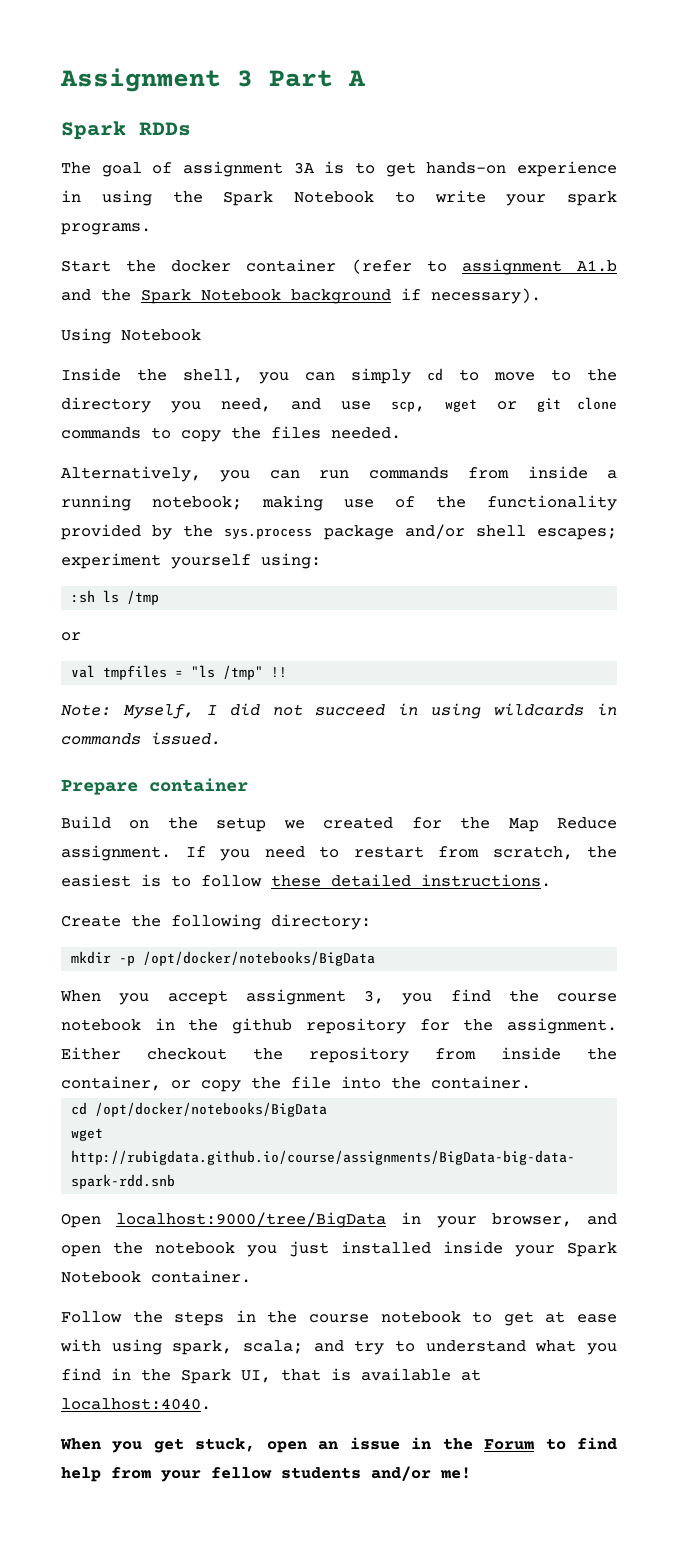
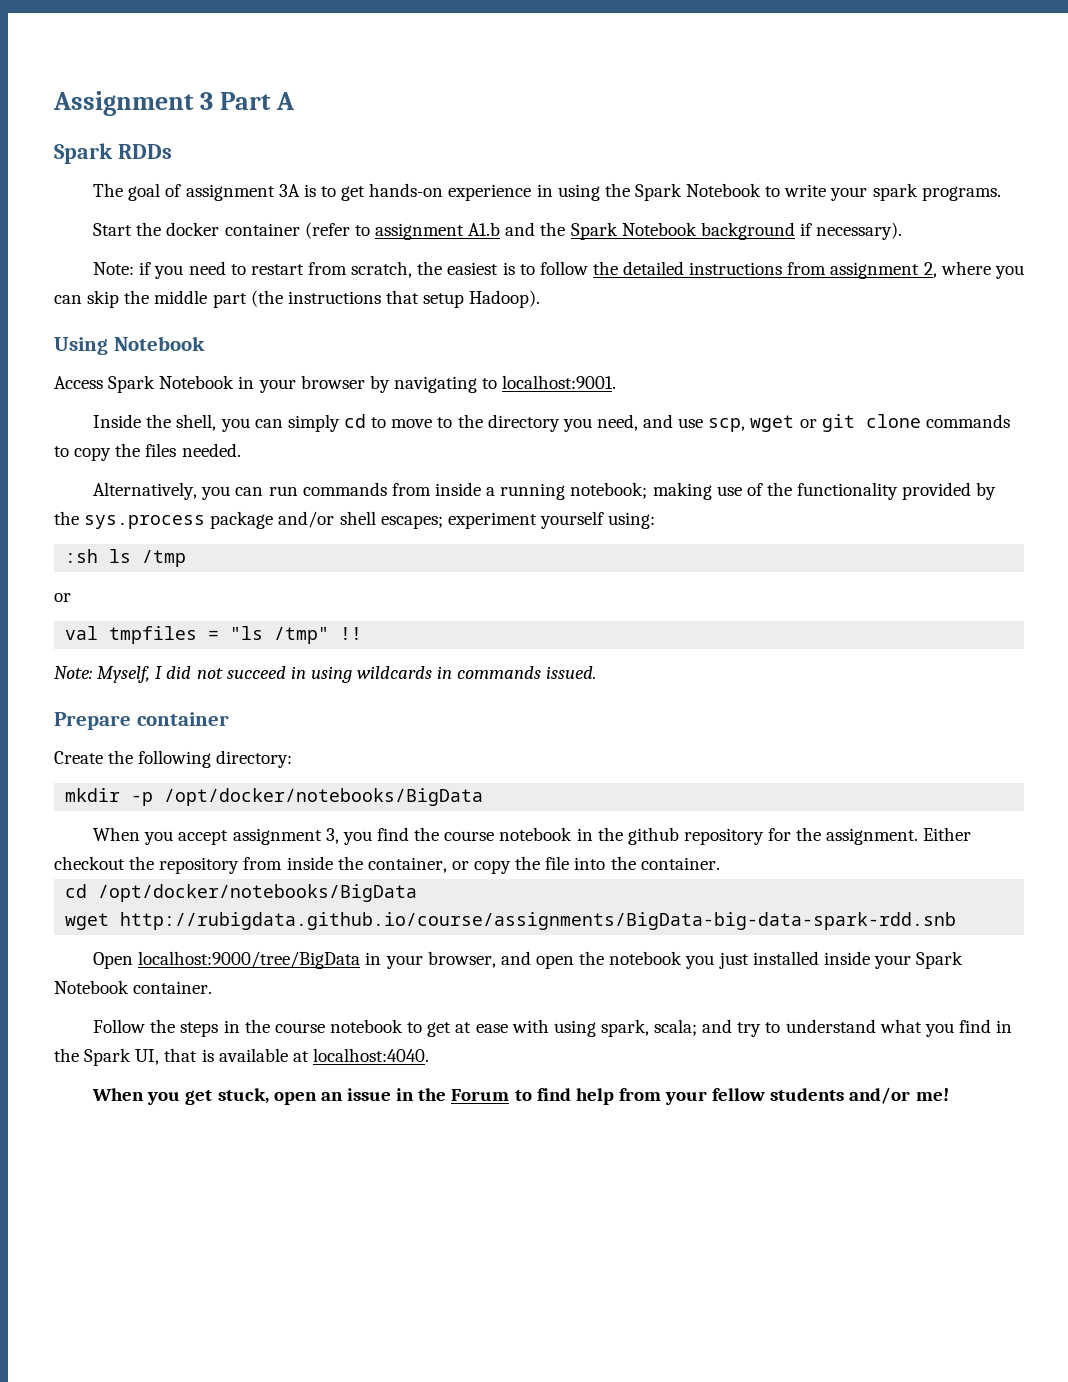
+ Note: if you need to restart from scratch, the easiest is to follow the detailed instructions from assignment 2, where you can skip the middle part (the instructions that setup Hadoop).
  Using Notebook
+ Access Spark Notebook in your browser by navigating to localhost:9001.
- Build on the setup we created for the Map Reduce assignment. If you need to restart from scratch, the easiest is to follow these detailed instructions.

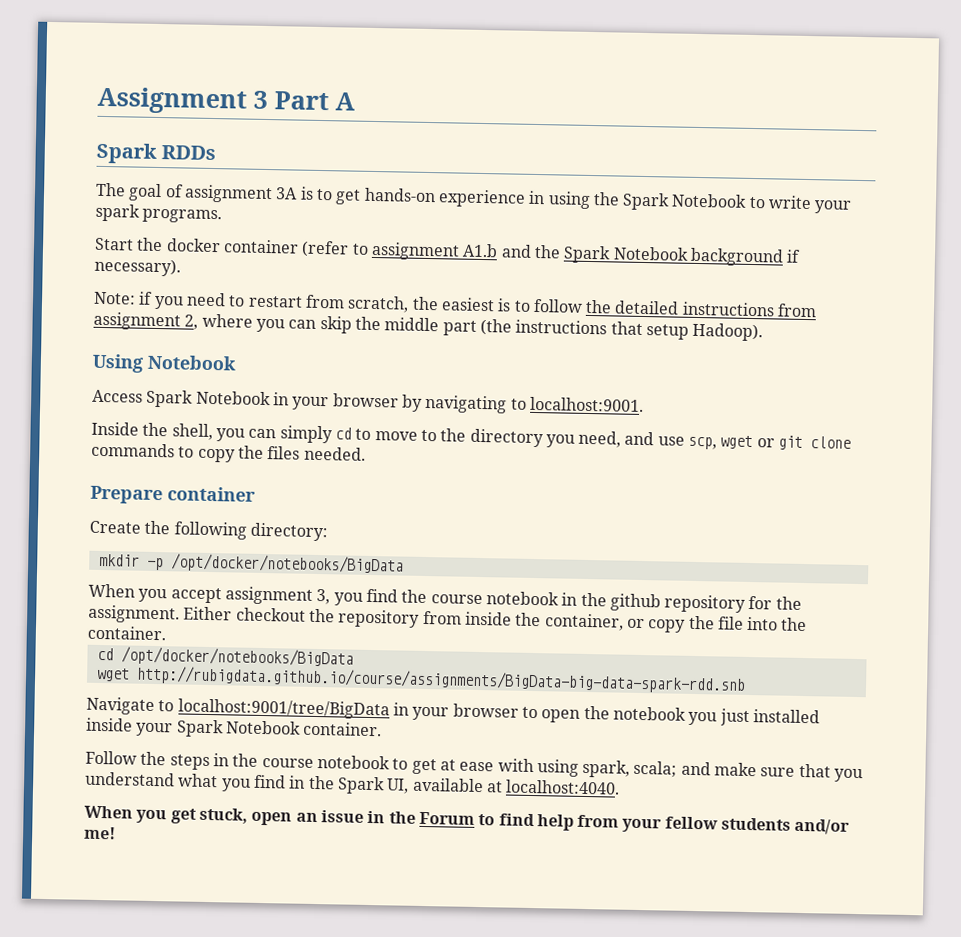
- Alternatively, you can run commands from inside a running notebook; making use of the functionality provided by the sys.process package and/or shell escapes; experiment yourself using:
- :sh ls /tmp
- or
- val tmpfiles = "ls /tmp" !!
- Note: Myself, I did not succeed in using wildcards in commands issued.
- Open localhost:9000/tree/BigData in your browser, and open the notebook you just installed inside your Spark Notebook container.
+ Navigate to localhost:9001/tree/BigData in your browser to open the notebook you just installed inside your Spark Notebook container.
- Follow the steps in the course notebook to get at ease with using spark, scala; and try to understand what you find in the Spark UI, that is available at localhost:4040.
+ Follow the steps in the course notebook to get at ease with using spark, scala; and make sure that you understand what you find in the Spark UI, available at localhost:4040.

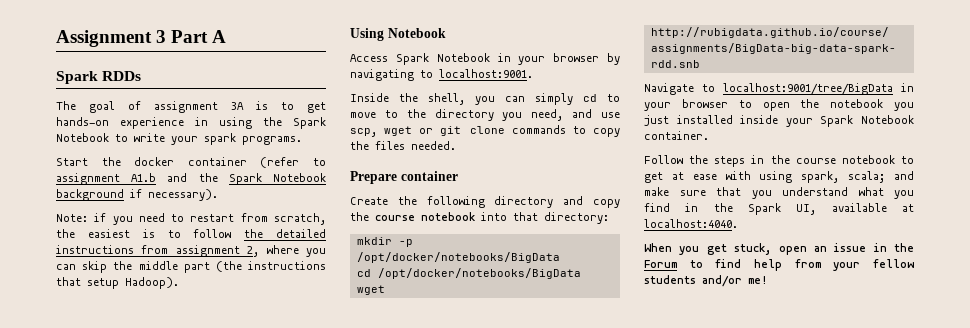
- Create the following directory:
+ Create the following directory and copy the course notebook into that directory:
  mkdir -p /opt/docker/notebooks/BigData
- When you accept assignment 3, you find the course notebook in the github repository for the assignment. Either checkout the repository from inside the container, or copy the file into the container.

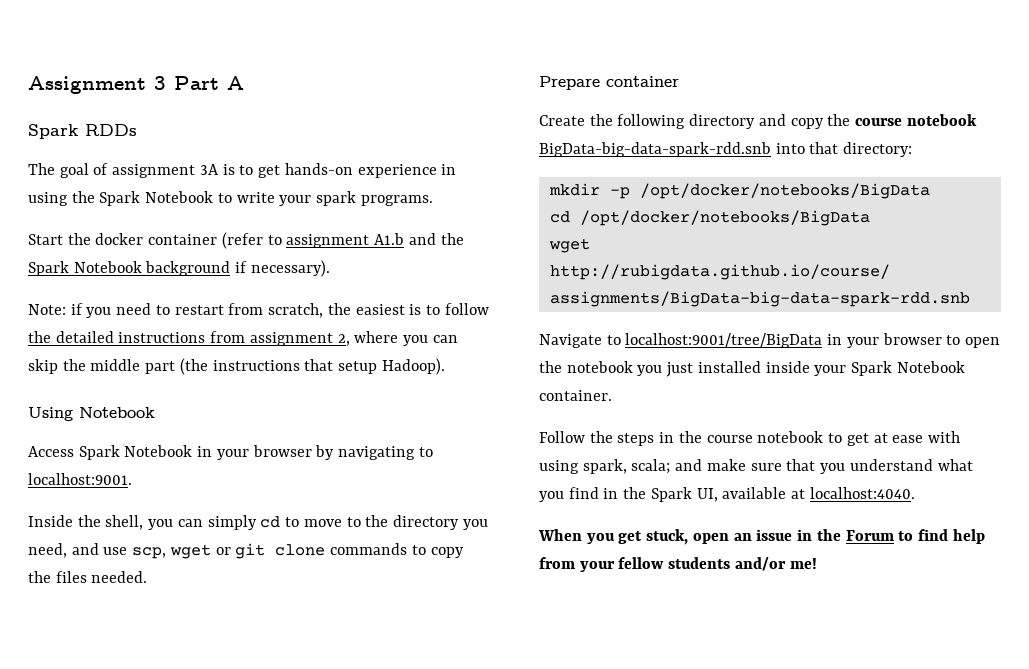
- Create the following directory and copy the course notebook into that directory:
+ Create the following directory and copy the course notebook BigData-big-data-spark-rdd.snb into that directory:

